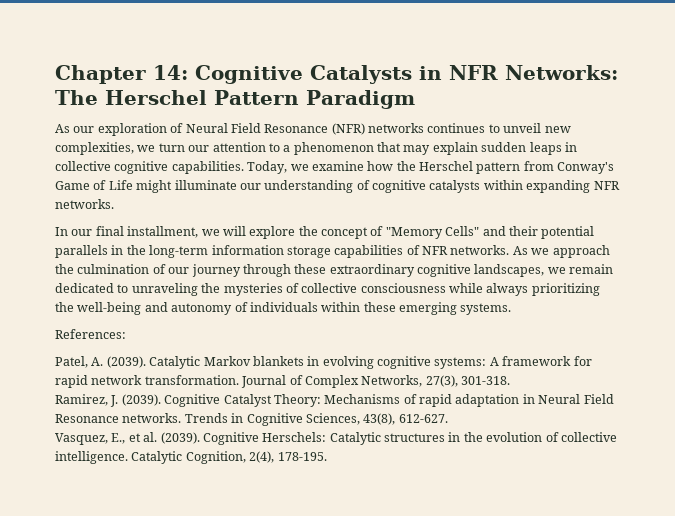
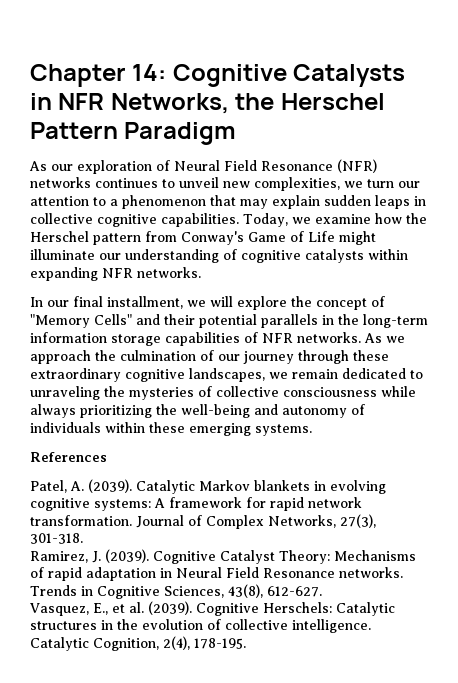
- Chapter 14: Cognitive Catalysts in NFR Networks: The Herschel Pattern Paradigm
+ Chapter 14: Cognitive Catalysts in NFR Networks, the Herschel Pattern Paradigm
- References:
+ References

